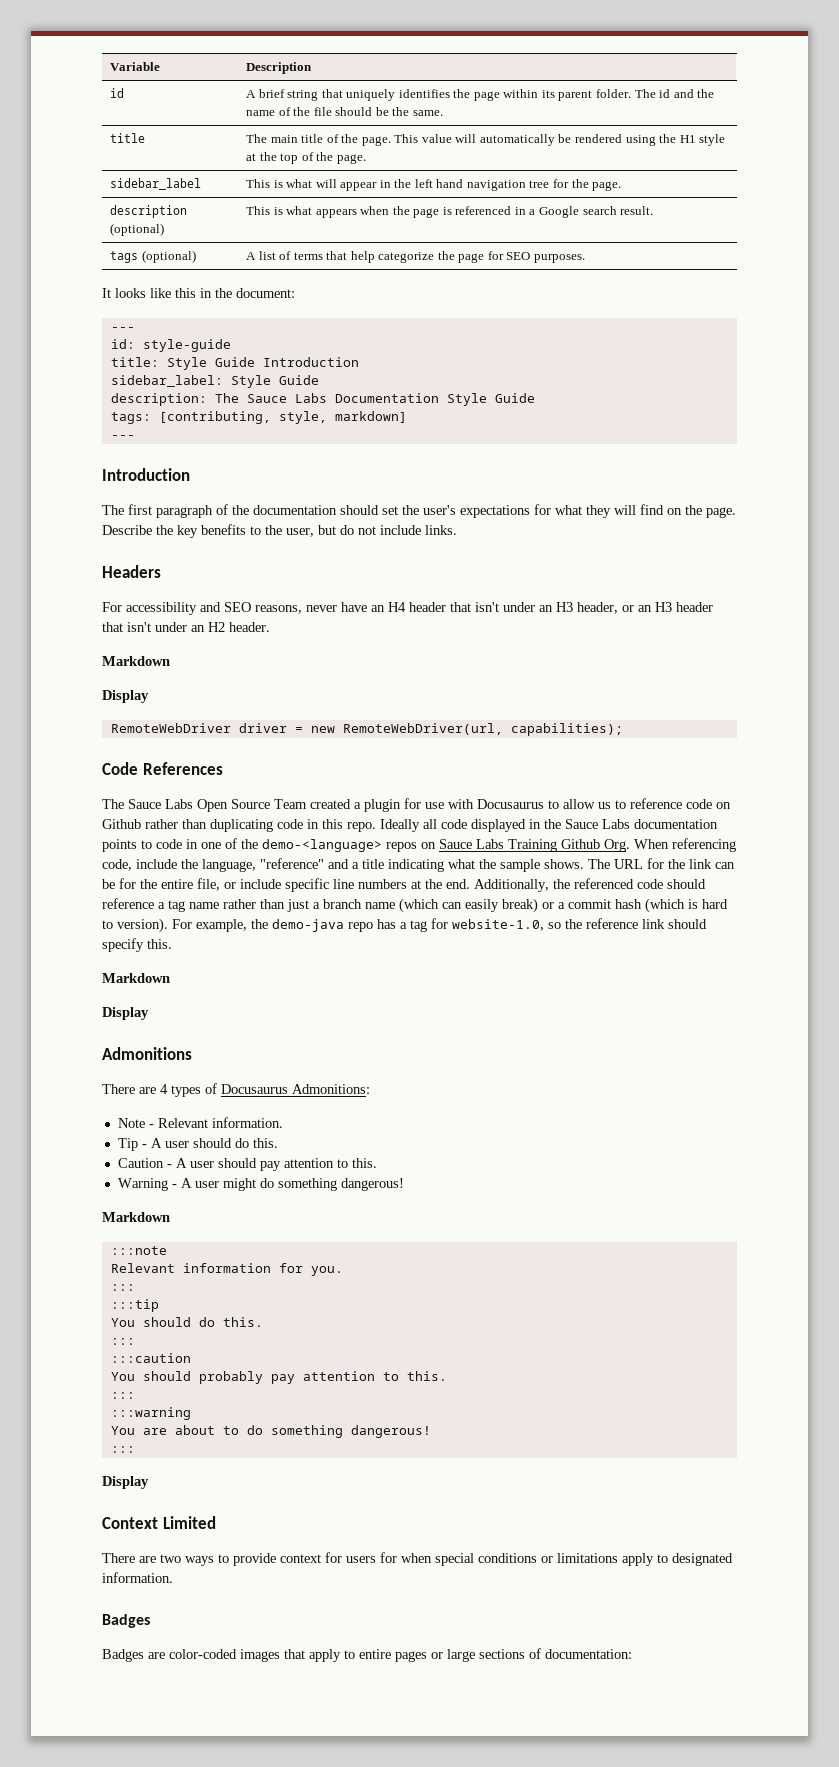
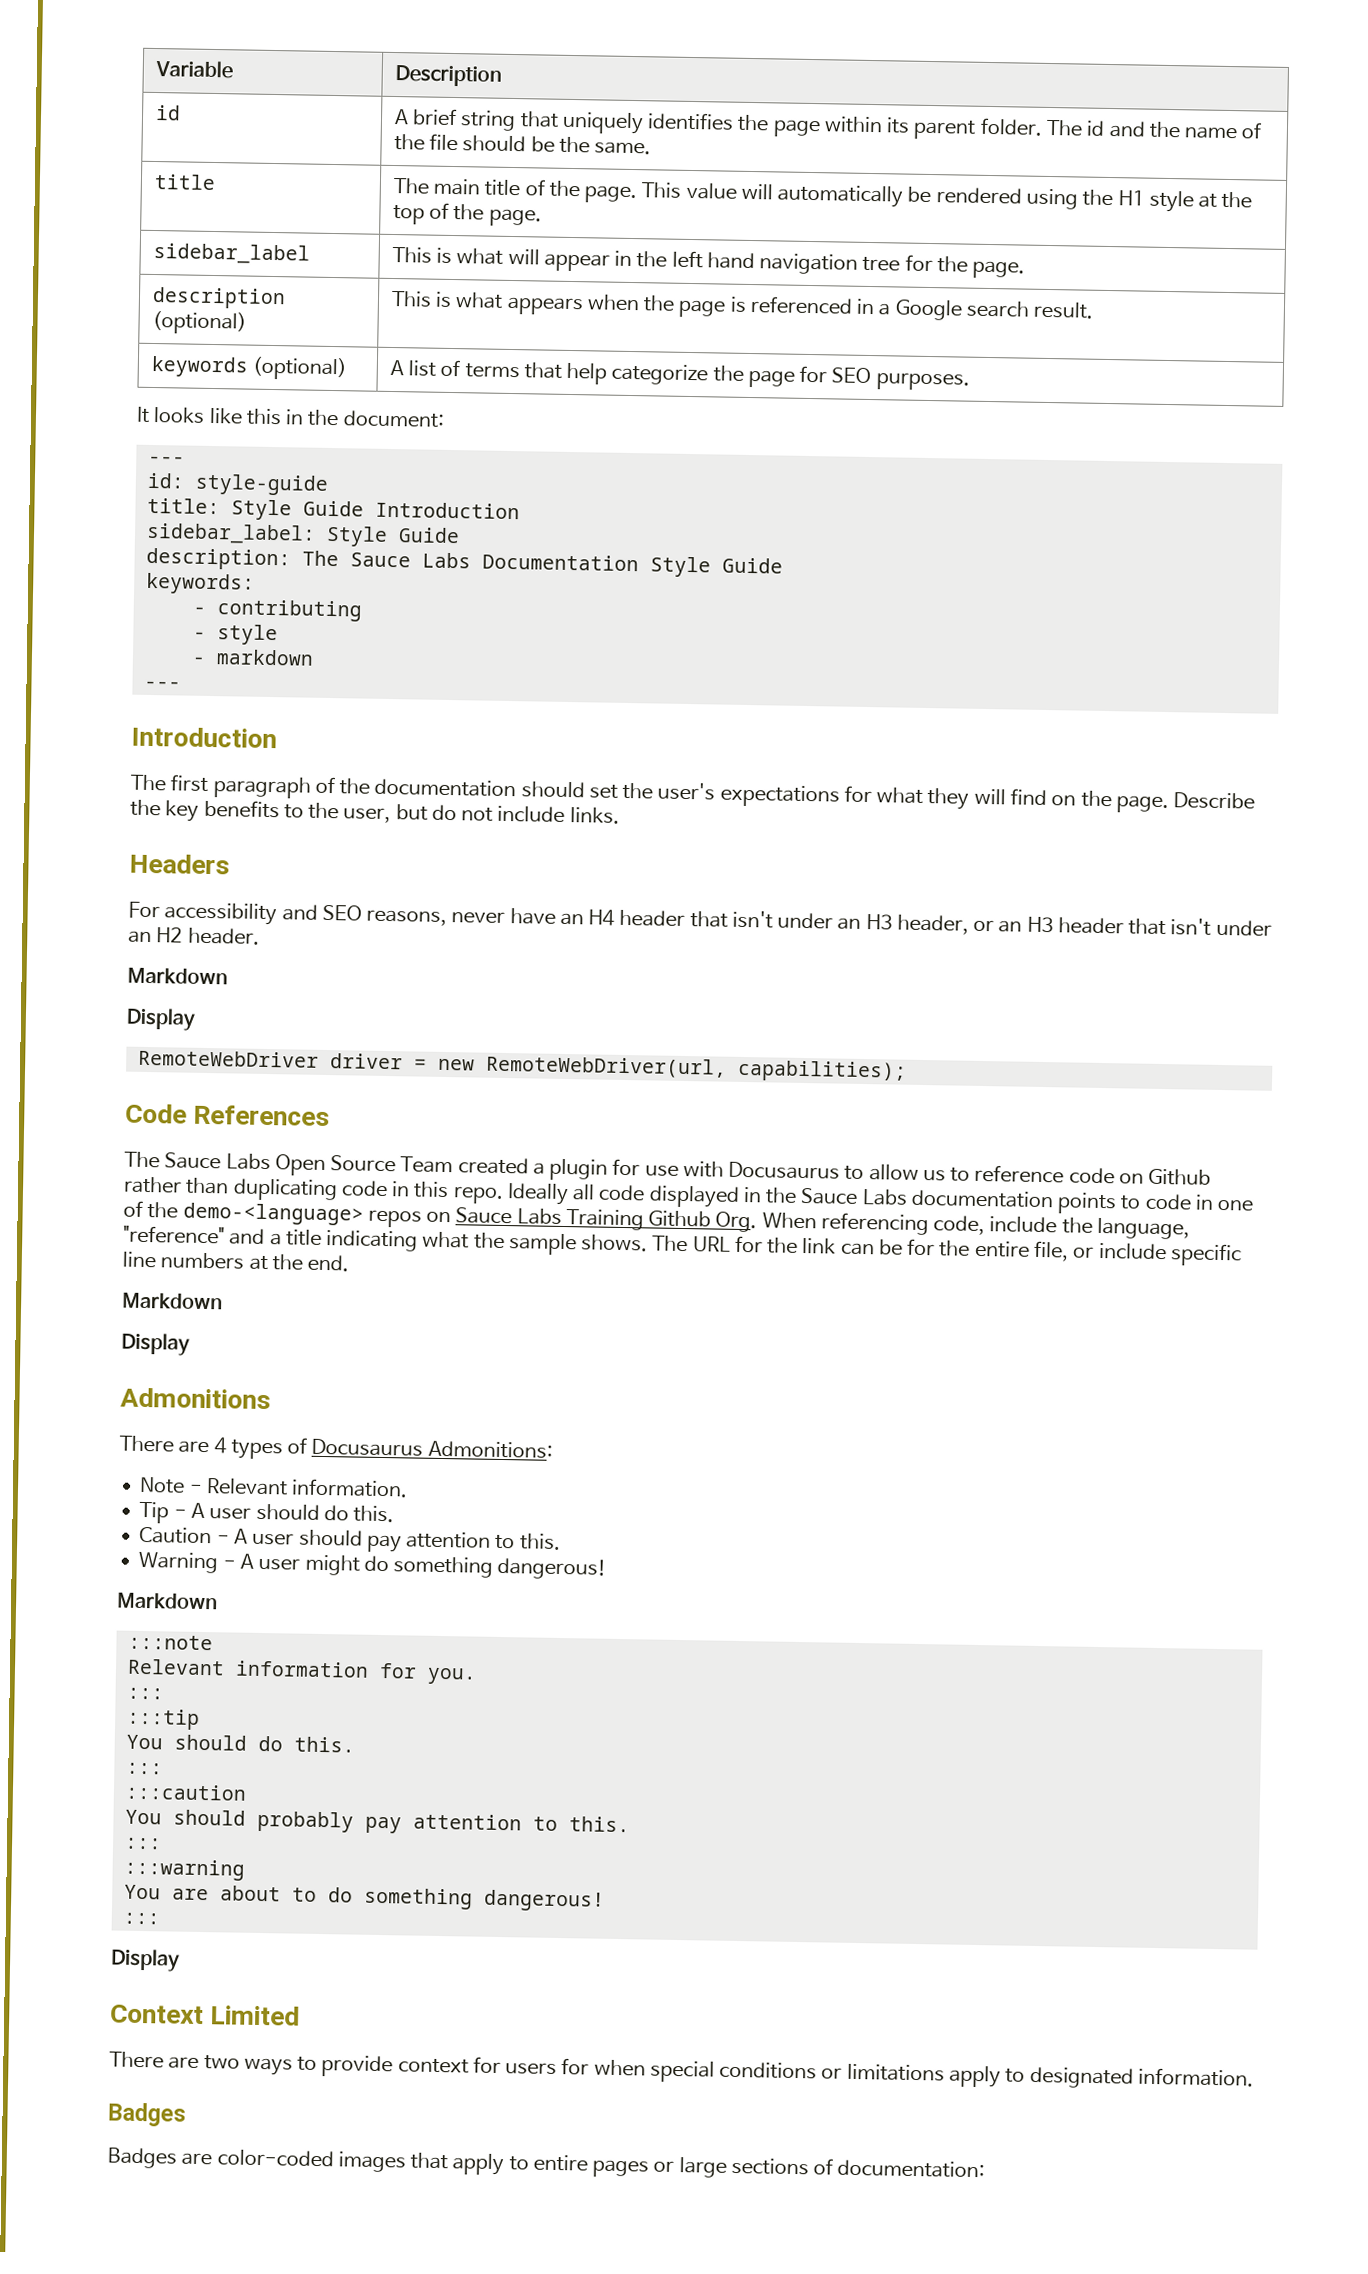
- tags (optional) | A list of terms that help categorize the page for SEO purposes.
+ keywords (optional) | A list of terms that help categorize the page for SEO purposes.
- tags: [contributing, style, markdown]
+ keywords:
+ - contributing
+ - style
+ - markdown
- Additionally, the referenced code should reference a tag name rather than just a branch name (which can easily break) or a commit hash (which is hard to version). For example, the demo-java repo has a tag for website-1.0, so the reference link should specify this.

